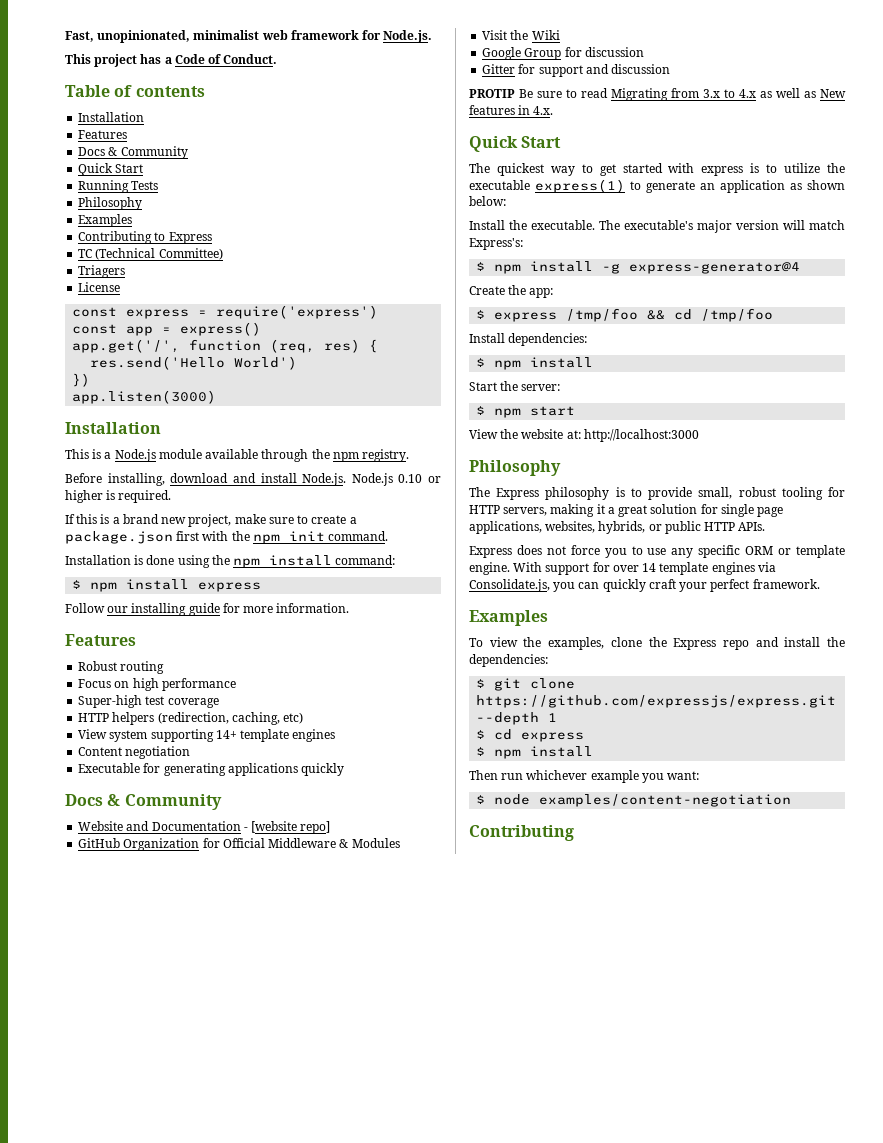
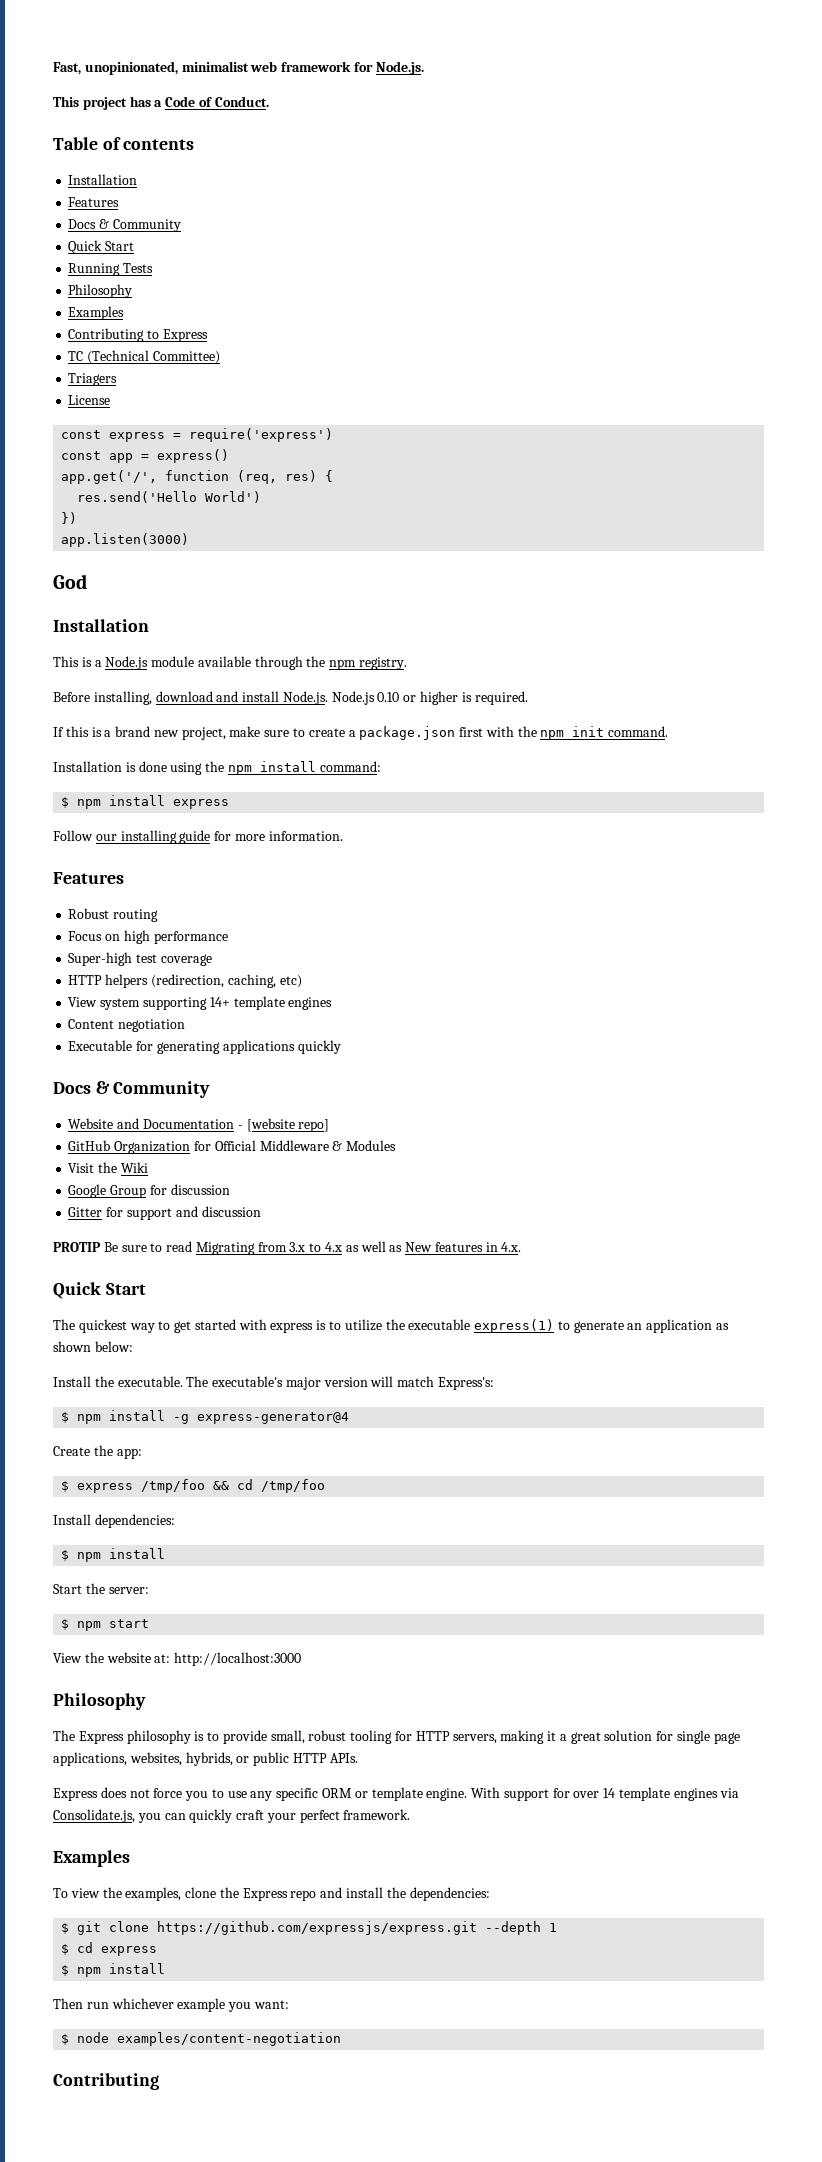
+ God

